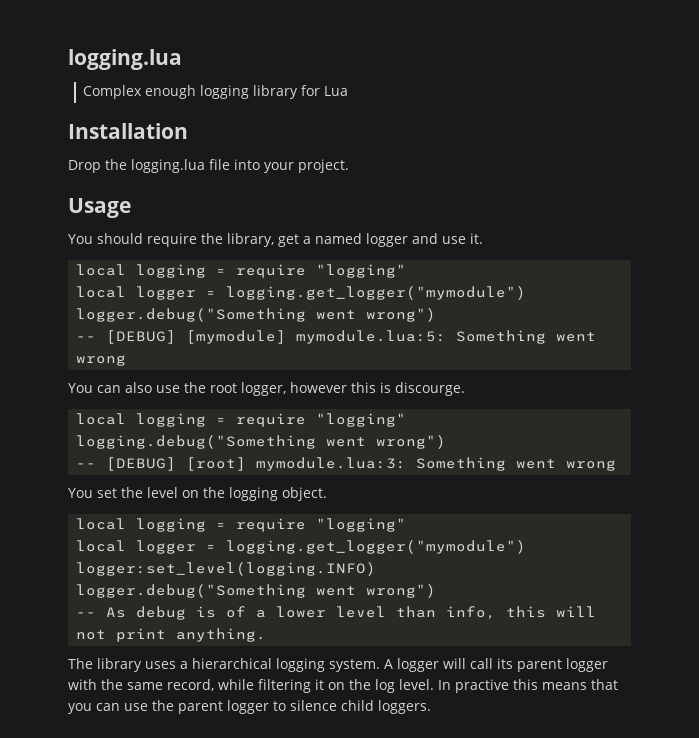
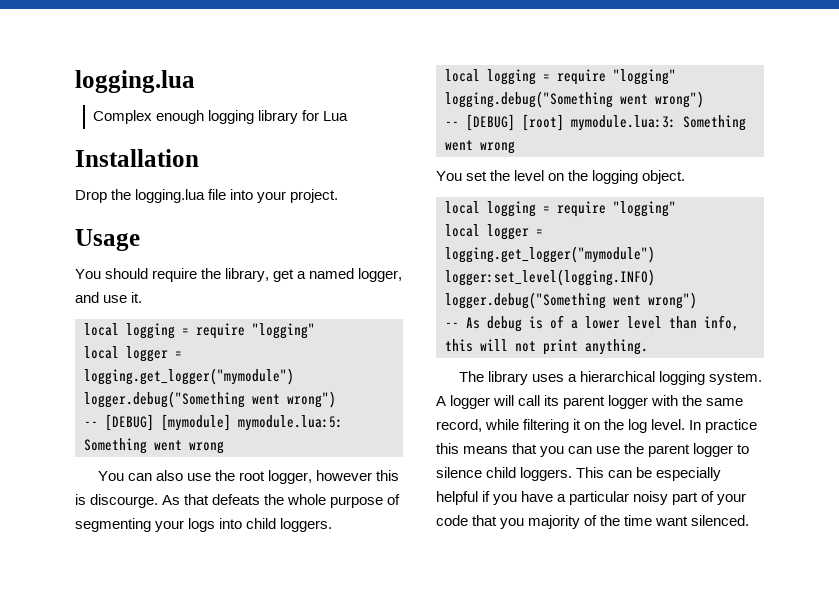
- You should require the library, get a named logger and use it.
+ You should require the library, get a named logger, and use it.
+ As that defeats the whole purpose of segmenting your logs into child loggers.
- In practive this means that you can use the parent logger to silence child loggers.
+ In practice this means that you can use the parent logger to silence child loggers.
+ This can be especially helpful if you have a particular noisy part of your code that you majority of the time want silenced.

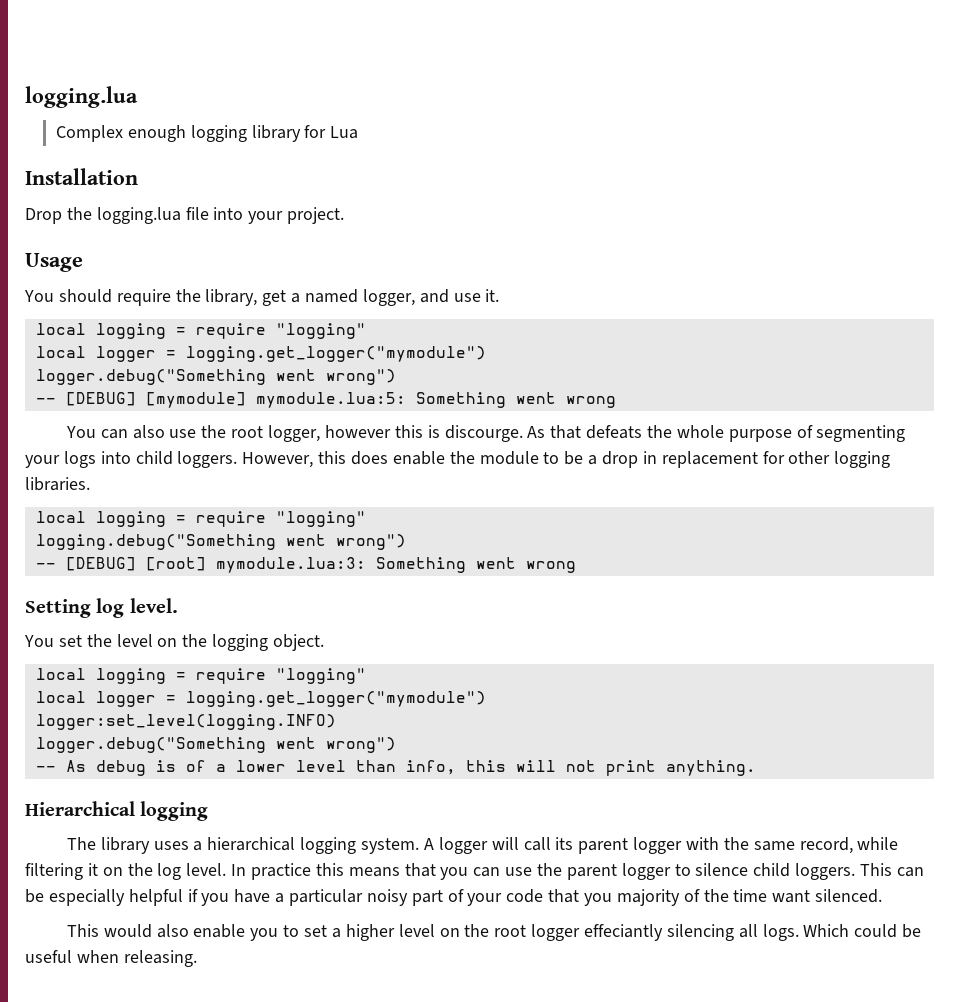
+ However, this does enable the module to be a drop in replacement for other logging libraries.
+ Setting log level.
+ Hierarchical logging
+ This would also enable you to set a higher level on the root logger effeciantly silencing all logs. Which could be useful when releasing.

